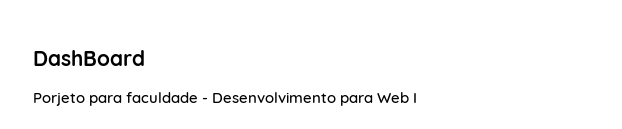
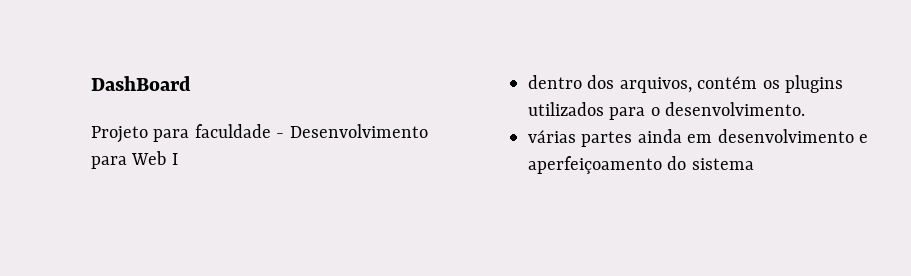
- Porjeto para faculdade - Desenvolvimento para Web I
+ Projeto para faculdade - Desenvolvimento para Web I
+ dentro dos arquivos, contém os plugins utilizados para o desenvolvimento.
+ várias partes ainda em desenvolvimento e aperfeiçoamento do sistema

